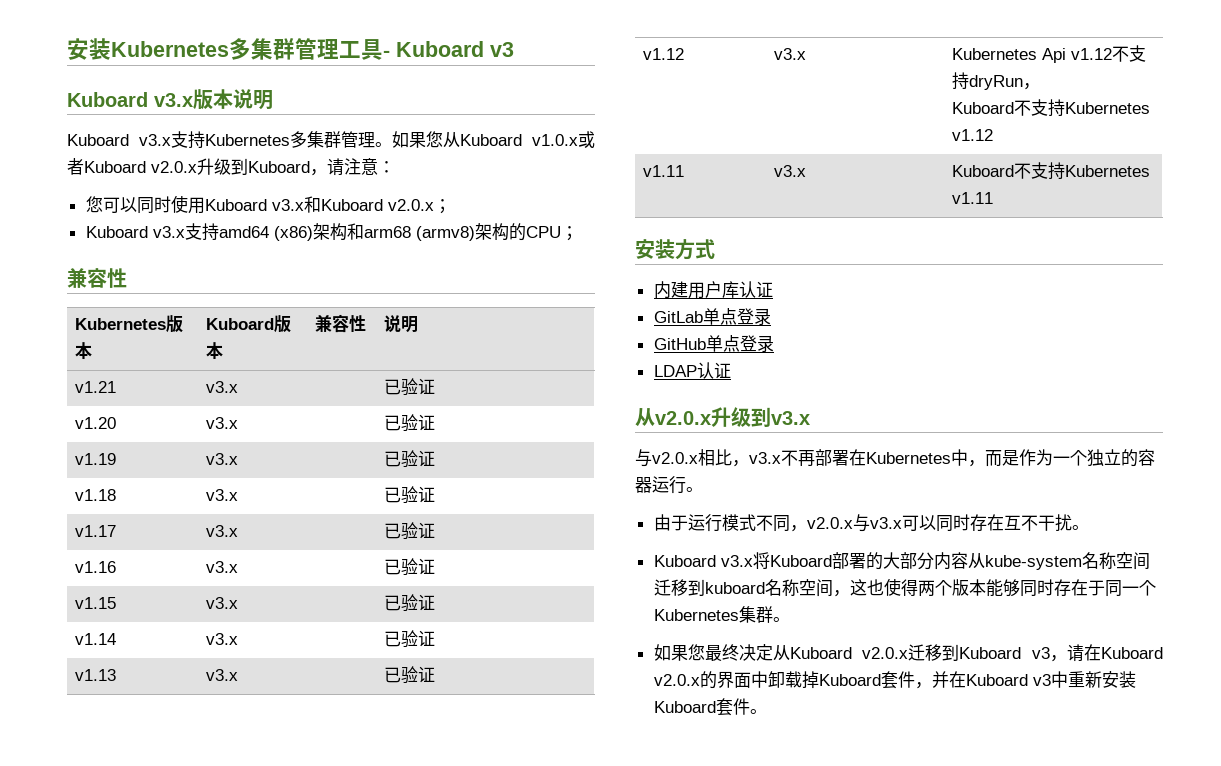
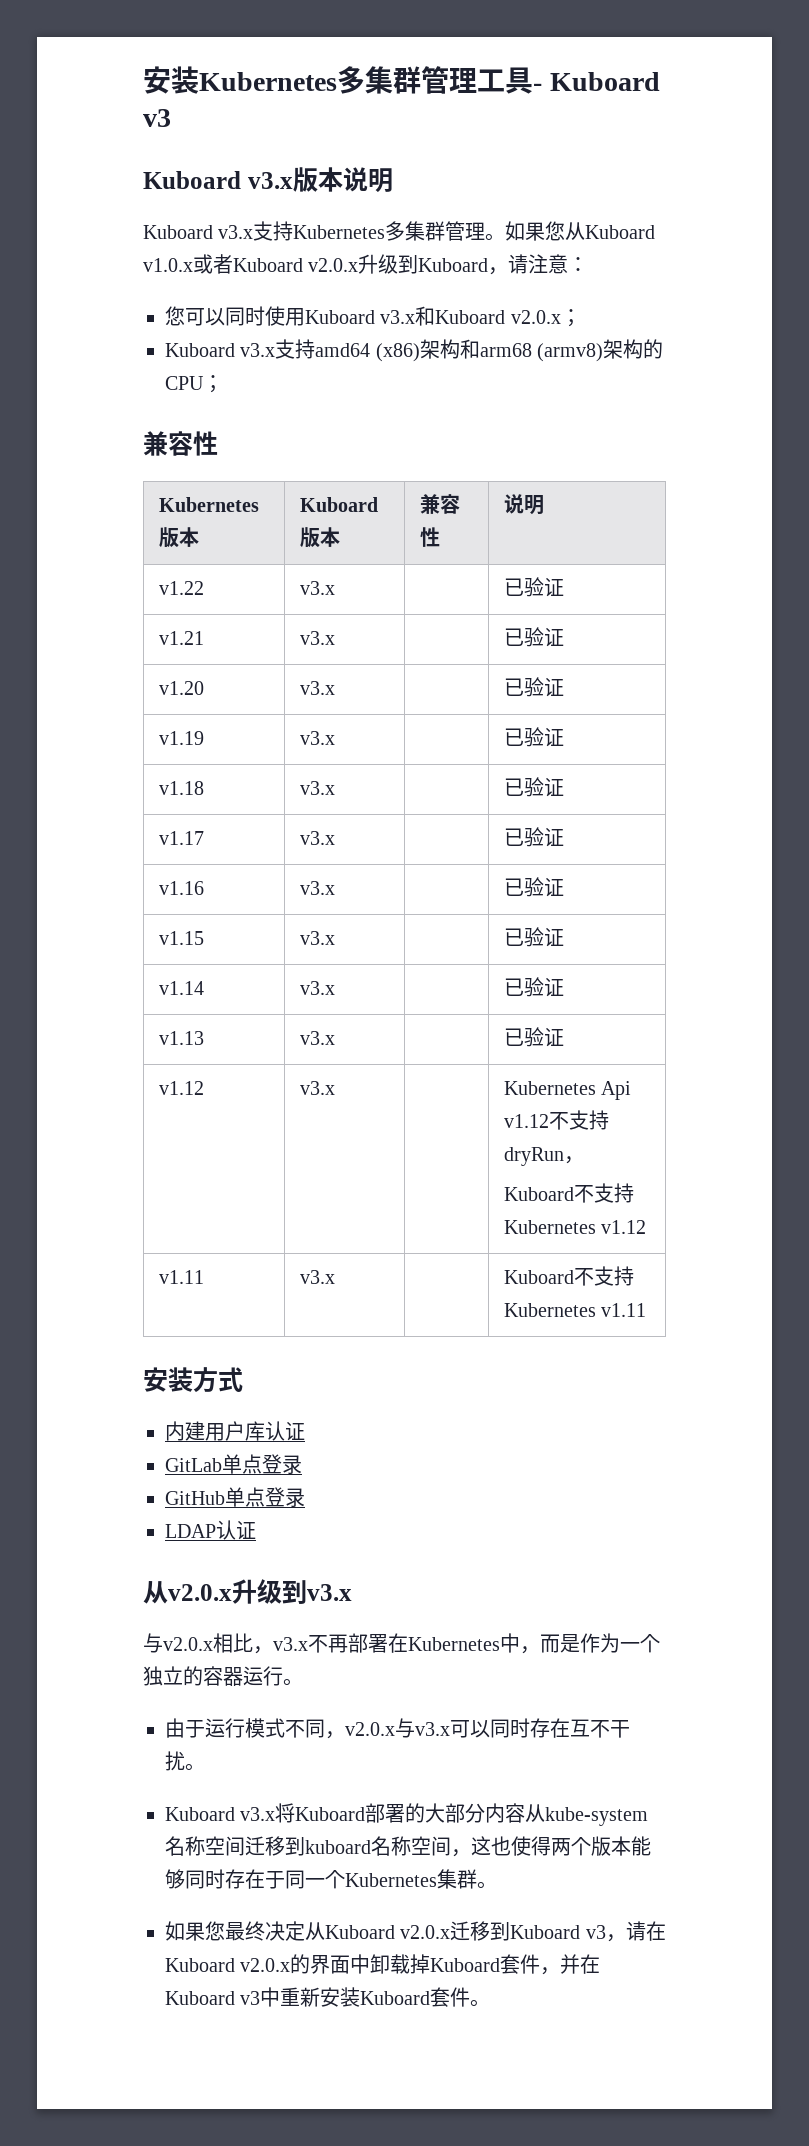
+ v1.22 | v3.x | | 已验证

